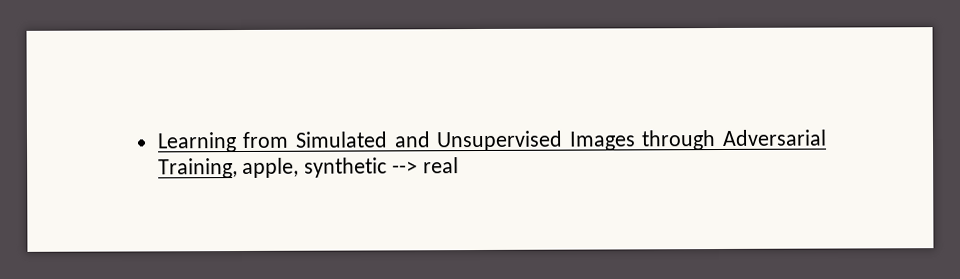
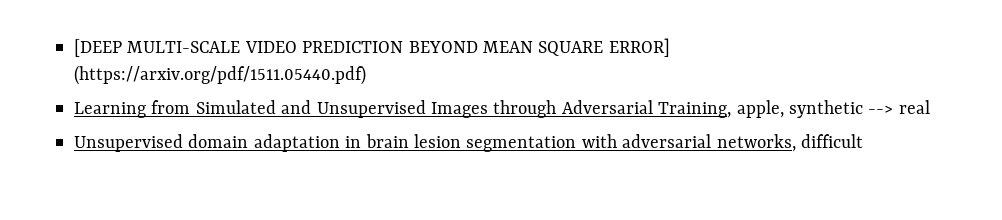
+ [DEEP MULTI-SCALE VIDEO PREDICTION BEYOND MEAN SQUARE ERROR] (https://arxiv.org/pdf/1511.05440.pdf)
+ Unsupervised domain adaptation in brain lesion segmentation with adversarial networks, difficult

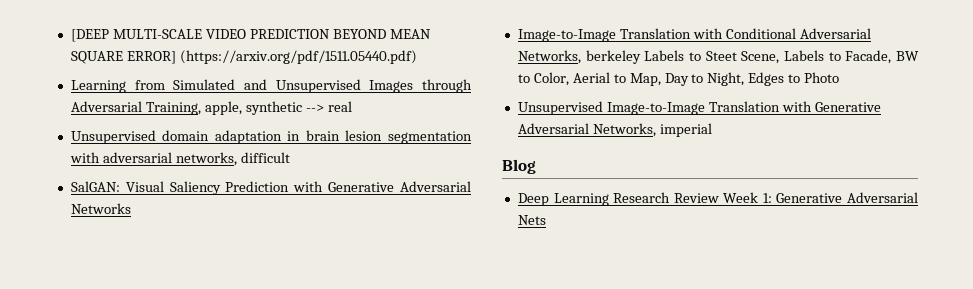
+ SalGAN: Visual Saliency Prediction with Generative Adversarial Networks
+ Image-to-Image Translation with Conditional Adversarial Networks, berkeley Labels to Steet Scene, Labels to Facade, BW to Color, Aerial to Map, Day to Night, Edges to Photo
+ Unsupervised Image-to-Image Translation with Generative Adversarial Networks, imperial
+ Blog
+ Deep Learning Research Review Week 1: Generative Adversarial Nets

